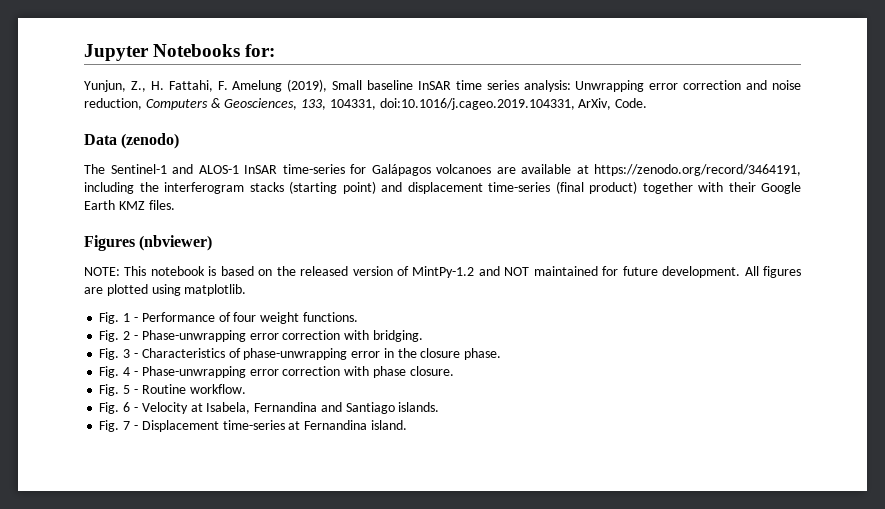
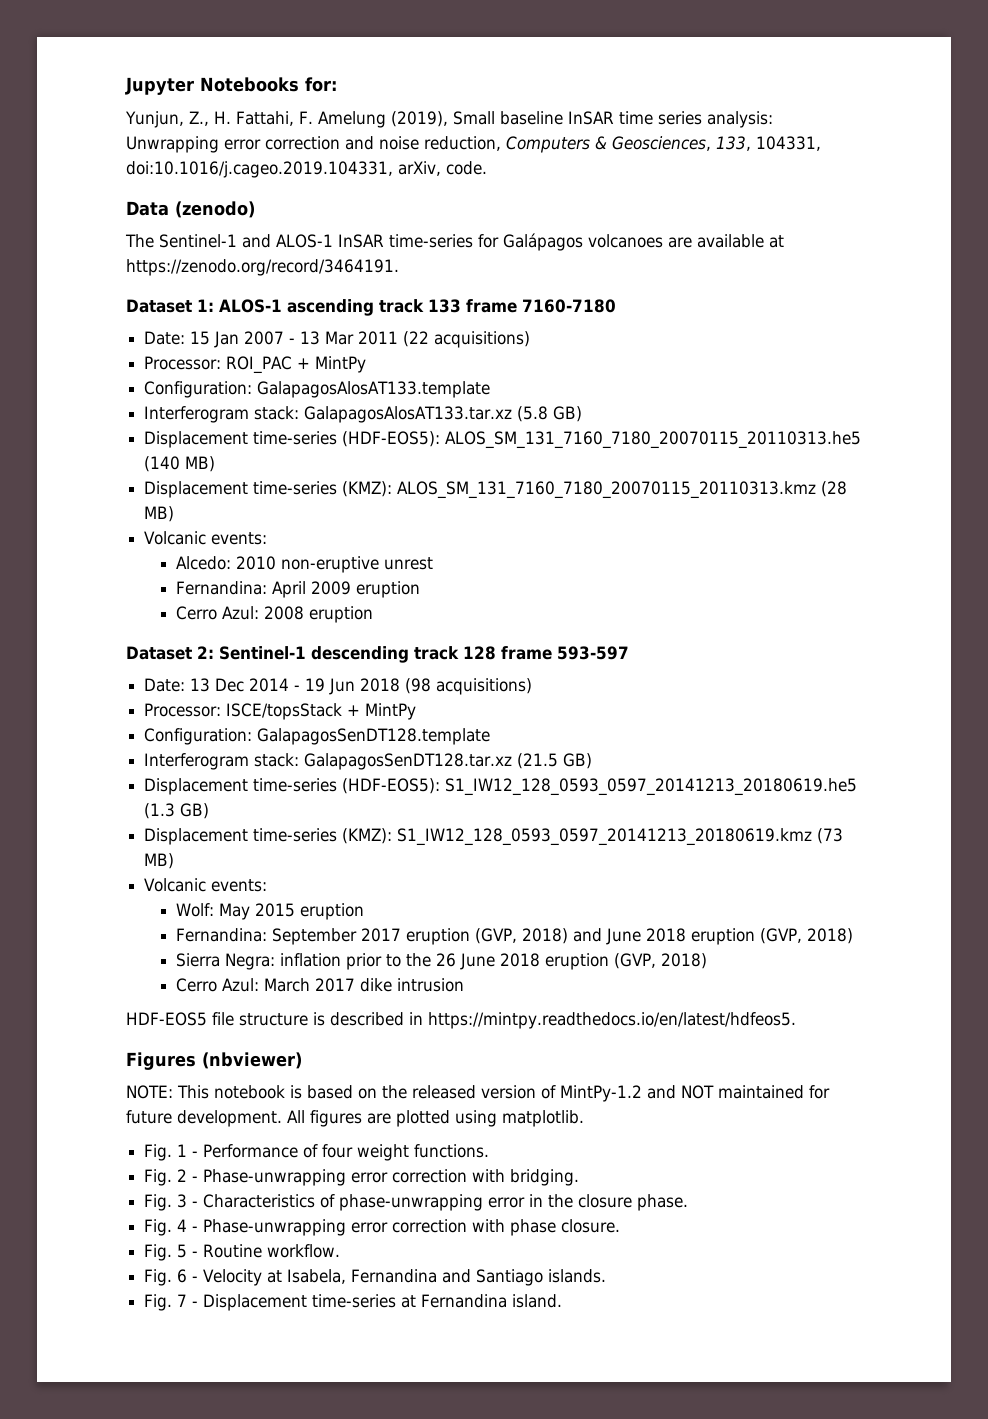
- Yunjun, Z., H. Fattahi, F. Amelung (2019), Small baseline InSAR time series analysis: Unwrapping error correction and noise reduction, Computers & Geosciences, 133, 104331, doi:10.1016/j.cageo.2019.104331, ArXiv, Code.
+ Yunjun, Z., H. Fattahi, F. Amelung (2019), Small baseline InSAR time series analysis: Unwrapping error correction and noise reduction, Computers & Geosciences, 133, 104331, doi:10.1016/j.cageo.2019.104331, arXiv, code.
- The Sentinel-1 and ALOS-1 InSAR time-series for Galápagos volcanoes are available at https://zenodo.org/record/3464191, including the interferogram stacks (starting point) and displacement time-series (final product) together with their Google Earth KMZ files.
+ The Sentinel-1 and ALOS-1 InSAR time-series for Galápagos volcanoes are available at https://zenodo.org/record/3464191.
+ Dataset 1: ALOS-1 ascending track 133 frame 7160-7180
+ Date: 15 Jan 2007 - 13 Mar 2011 (22 acquisitions)
+ Processor: ROI_PAC + MintPy
+ Configuration: GalapagosAlosAT133.template
+ Interferogram stack: GalapagosAlosAT133.tar.xz (5.8 GB)
+ Displacement time-series (HDF-EOS5): ALOS_SM_131_7160_7180_20070115_20110313.he5 (140 MB)
+ Displacement time-series (KMZ): ALOS_SM_131_7160_7180_20070115_20110313.kmz (28 MB)
+ Volcanic events:
+ Alcedo: 2010 non-eruptive unrest
+ Fernandina: April 2009 eruption
+ Cerro Azul: 2008 eruption
+ Dataset 2: Sentinel-1 descending track 128 frame 593-597
+ Date: 13 Dec 2014 - 19 Jun 2018 (98 acquisitions)
+ Processor: ISCE/topsStack + MintPy
+ Configuration: GalapagosSenDT128.template
+ Interferogram stack: GalapagosSenDT128.tar.xz (21.5 GB)
+ Displacement time-series (HDF-EOS5): S1_IW12_128_0593_0597_20141213_20180619.he5 (1.3 GB)
+ Displacement time-series (KMZ): S1_IW12_128_0593_0597_20141213_20180619.kmz (73 MB)
+ Volcanic events:
+ Wolf: May 2015 eruption
+ Fernandina: September 2017 eruption (GVP, 2018) and June 2018 eruption (GVP, 2018)
+ Sierra Negra: inflation prior to the 26 June 2018 eruption (GVP, 2018)
+ Cerro Azul: March 2017 dike intrusion
+ HDF-EOS5 file structure is described in https://mintpy.readthedocs.io/en/latest/hdfeos5.

